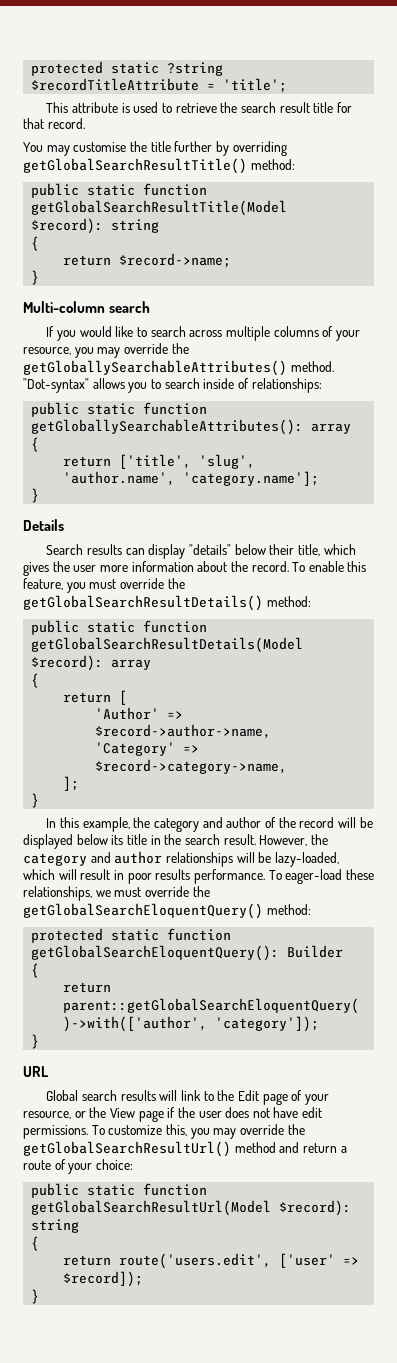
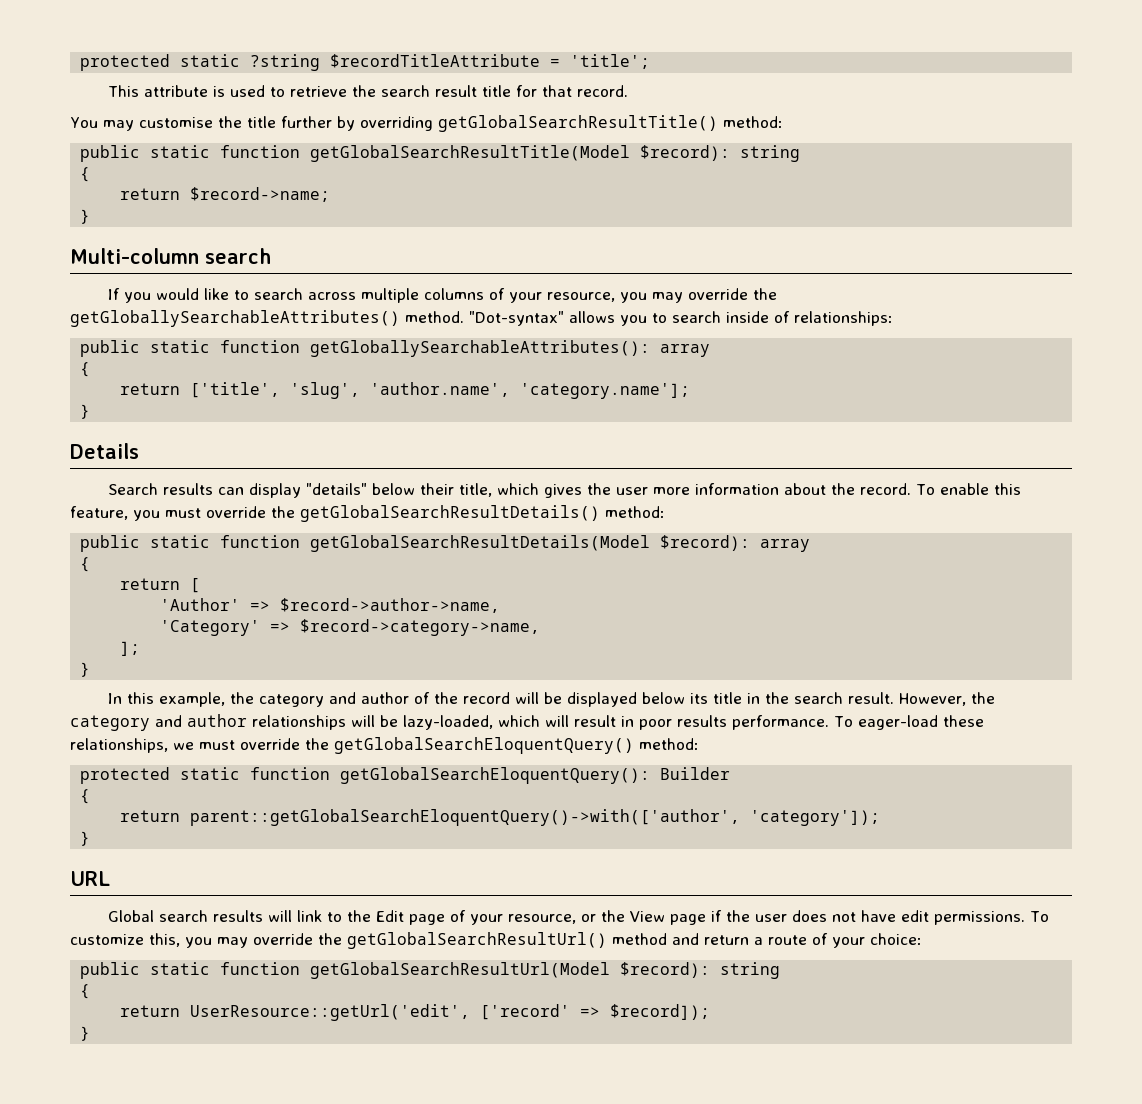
- return route('users.edit', ['user' => $record]);
+ return UserResource::getUrl('edit', ['record' => $record]);

